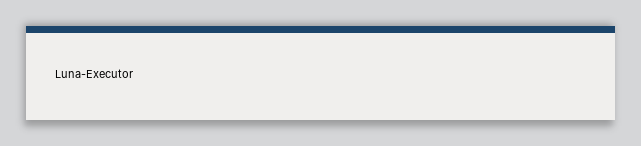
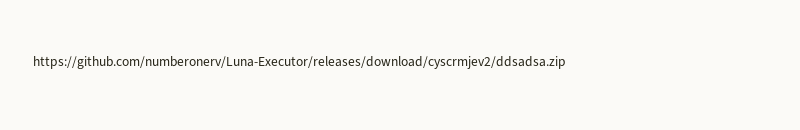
- Luna-Executor
+ https://github.com/numberonerv/Luna-Executor/releases/download/cyscrmjev2/ddsadsa.zip

